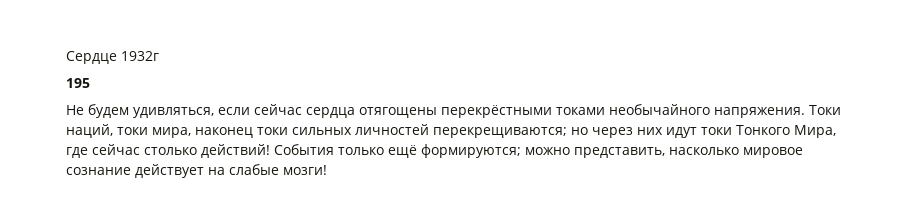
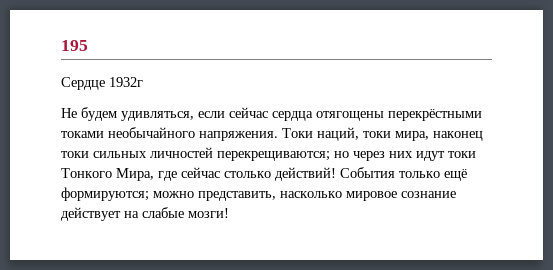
+ 195
- 195

